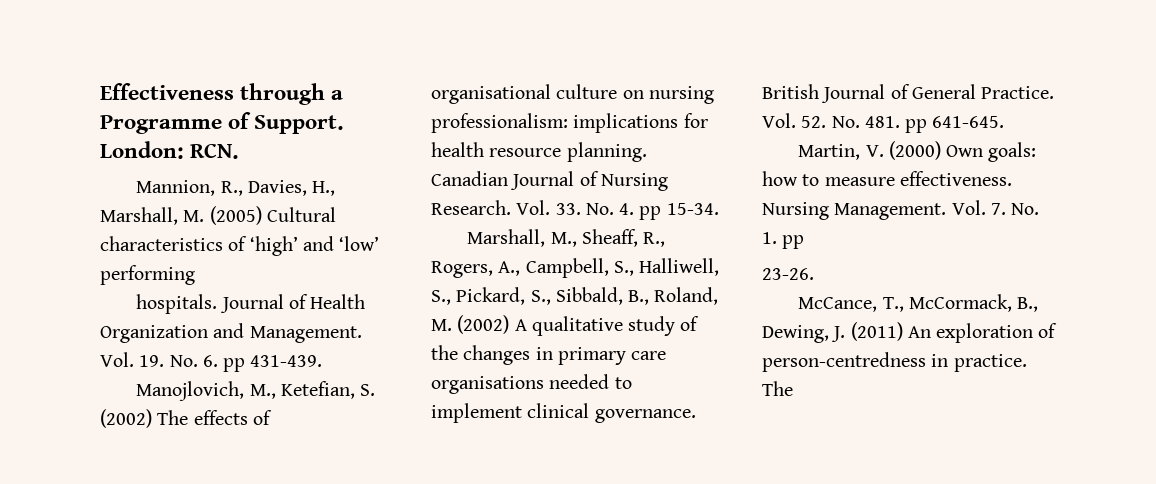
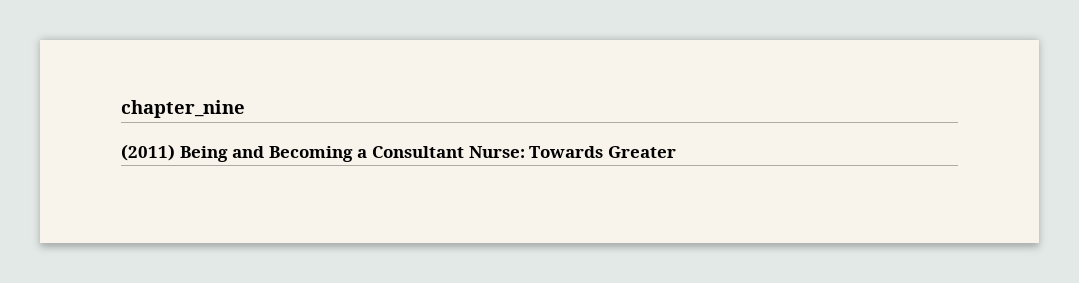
- Effectiveness through a Programme of Support. London: RCN.
- Mannion, R., Davies, H., Marshall, M. (2005) Cultural characteristics of ‘high’ and ‘low’ performing
- hospitals. Journal of Health Organization and Management. Vol. 19. No. 6. pp 431-439.
- Manojlovich, M., Ketefian, S. (2002) The effects of organisational culture on nursing professionalism: implications for health resource planning. Canadian Journal of Nursing Research. Vol. 33. No. 4. pp 15-34.
- Marshall, M., Sheaff, R., Rogers, A., Campbell, S., Halliwell, S., Pickard, S., Sibbald, B., Roland, M. (2002) A qualitative study of the changes in primary care organisations needed to implement clinical governance. British Journal of General Practice. Vol. 52. No. 481. pp 641-645.
- Martin, V. (2000) Own goals: how to measure effectiveness. Nursing Management. Vol. 7. No. 1. pp
- 23-26.
- McCance, T., McCormack, B., Dewing, J. (2011) An exploration of person-centredness in practice. The
+ chapter_nine
+ (2011) Being and Becoming a Consultant Nurse: Towards Greater

